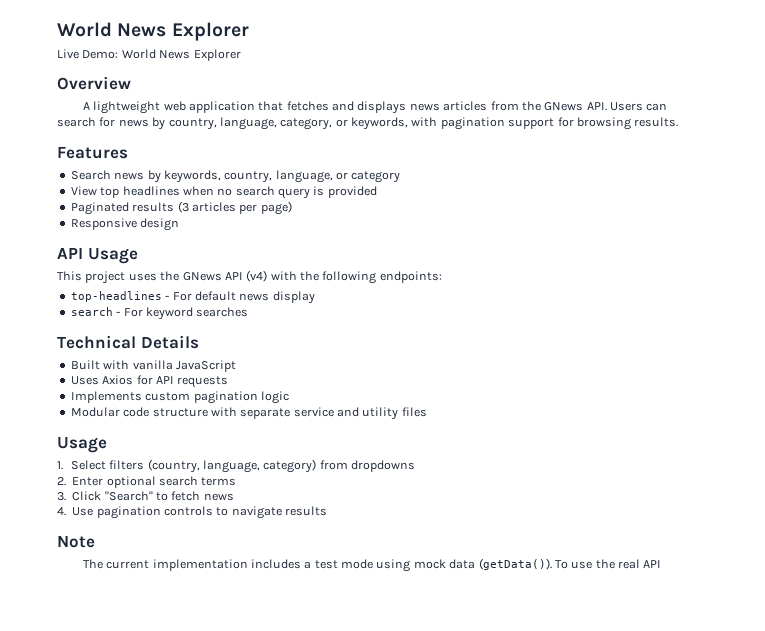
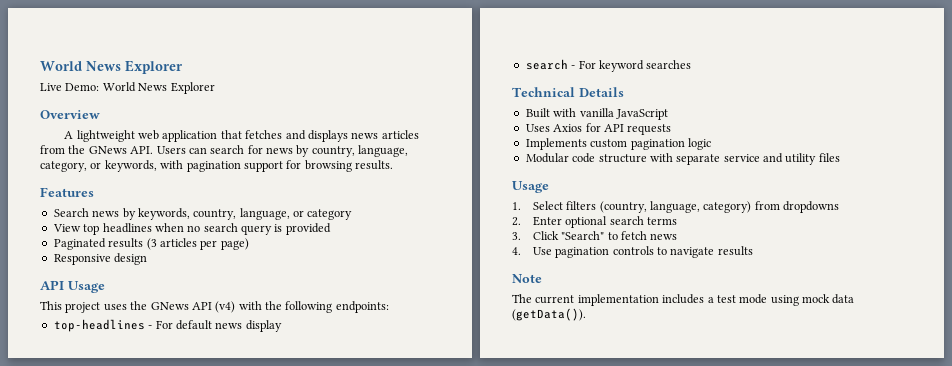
- To use the real API

